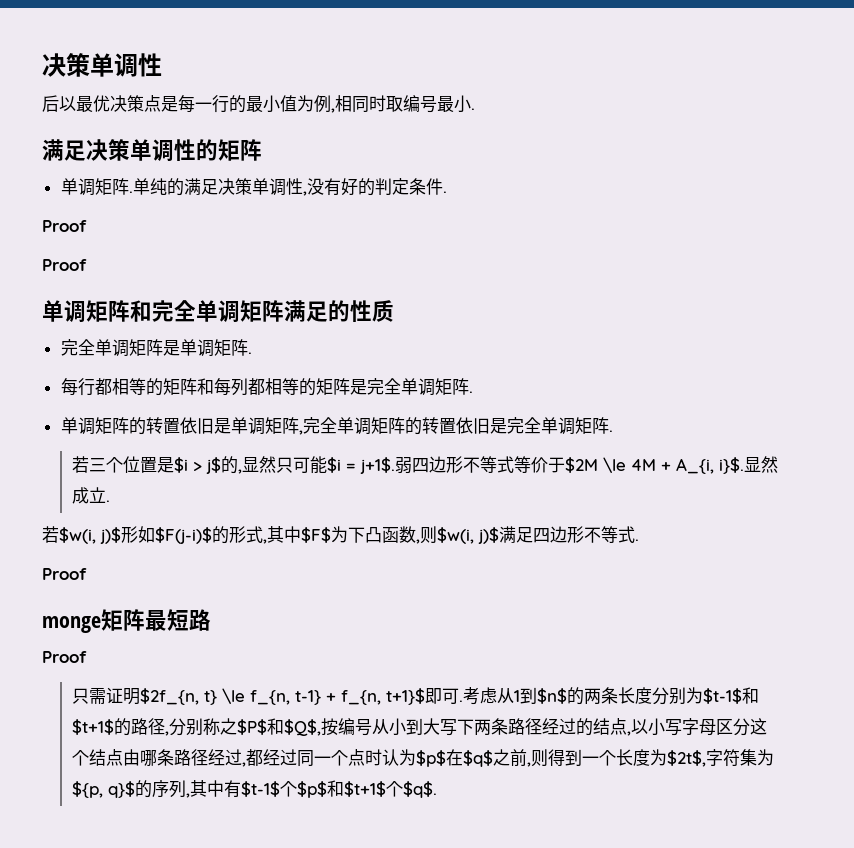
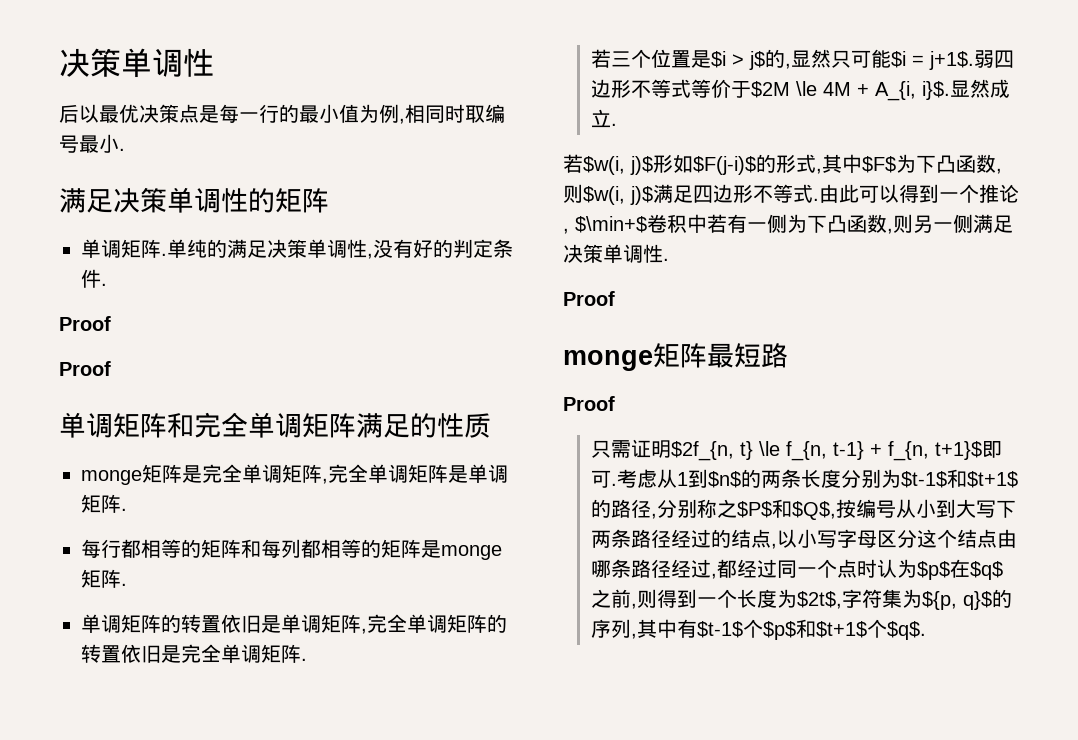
- 完全单调矩阵是单调矩阵.
+ monge矩阵是完全单调矩阵,完全单调矩阵是单调矩阵.
- 每行都相等的矩阵和每列都相等的矩阵是完全单调矩阵.
+ 每行都相等的矩阵和每列都相等的矩阵是monge矩阵.
+ 由此可以得到一个推论, $\min+$卷积中若有一侧为下凸函数,则另一侧满足决策单调性.

